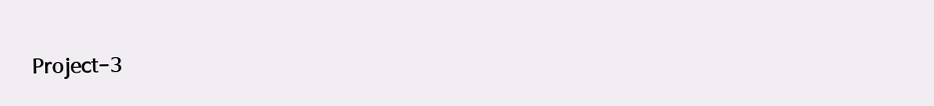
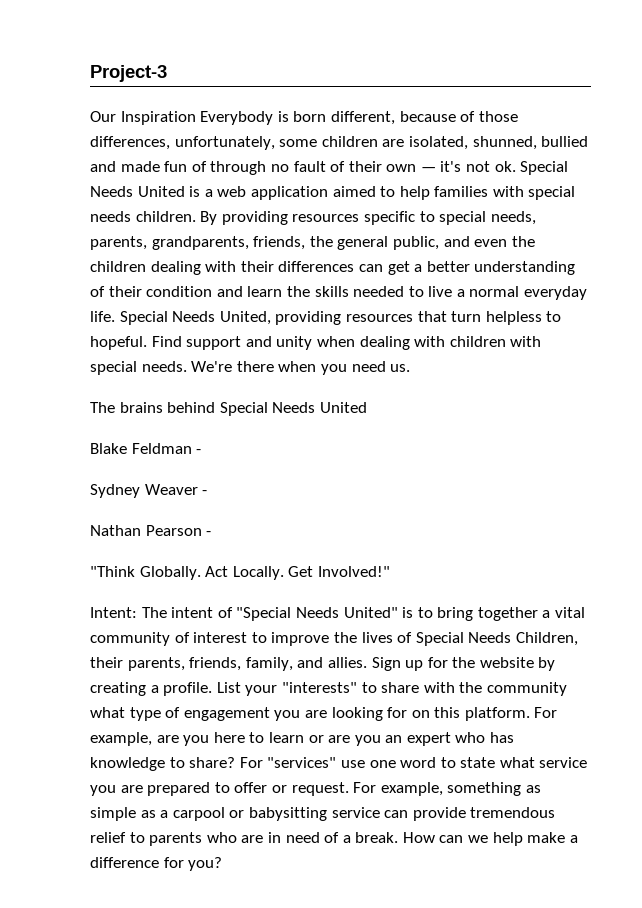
+ Our Inspiration Everybody is born different, because of those differences, unfortunately, some children are isolated, shunned, bullied and made fun of through no fault of their own — it's not ok. Special Needs United is a web application aimed to help families with special needs children. By providing resources specific to special needs, parents, grandparents, friends, the general public, and even the children dealing with their differences can get a better understanding of their condition and learn the skills needed to live a normal everyday life. Special Needs United, providing resources that turn helpless to hopeful. Find support and unity when dealing with children with special needs. We're there when you need us.
+ The brains behind Special Needs United
+ Blake Feldman -
+ Sydney Weaver -
+ Nathan Pearson -
+ "Think Globally. Act Locally. Get Involved!"
+ Intent: The intent of "Special Needs United" is to bring together a vital community of interest to improve the lives of Special Needs Children, their parents, friends, family, and allies. Sign up for the website by creating a profile. List your "interests" to share with the community what type of engagement you are looking for on this platform. For example, are you here to learn or are you an expert who has knowledge to share? For "services" use one word to state what service you are prepared to offer or request. For example, something as simple as a carpool or babysitting service can provide tremendous relief to parents who are in need of a break. How can we help make a difference for you?

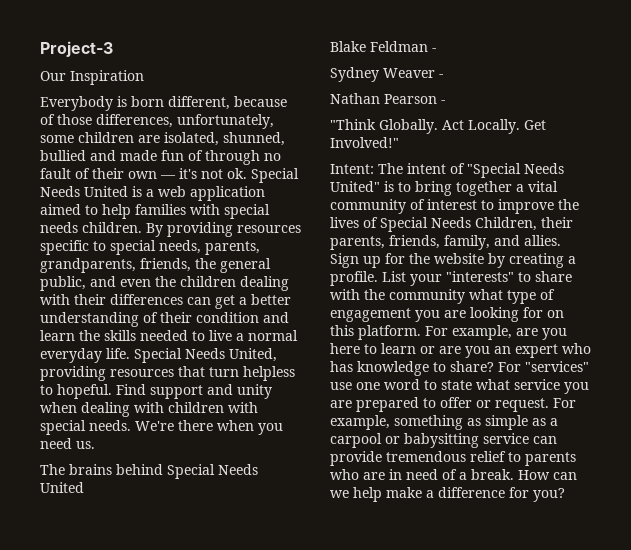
- Our Inspiration Everybody is born different, because of those differences, unfortunately, some children are isolated, shunned, bullied and made fun of through no fault of their own — it's not ok.
+ Our Inspiration
+ Everybody is born different, because of those differences, unfortunately, some children are isolated, shunned, bullied and made fun of through no fault of their own — it's not ok.

